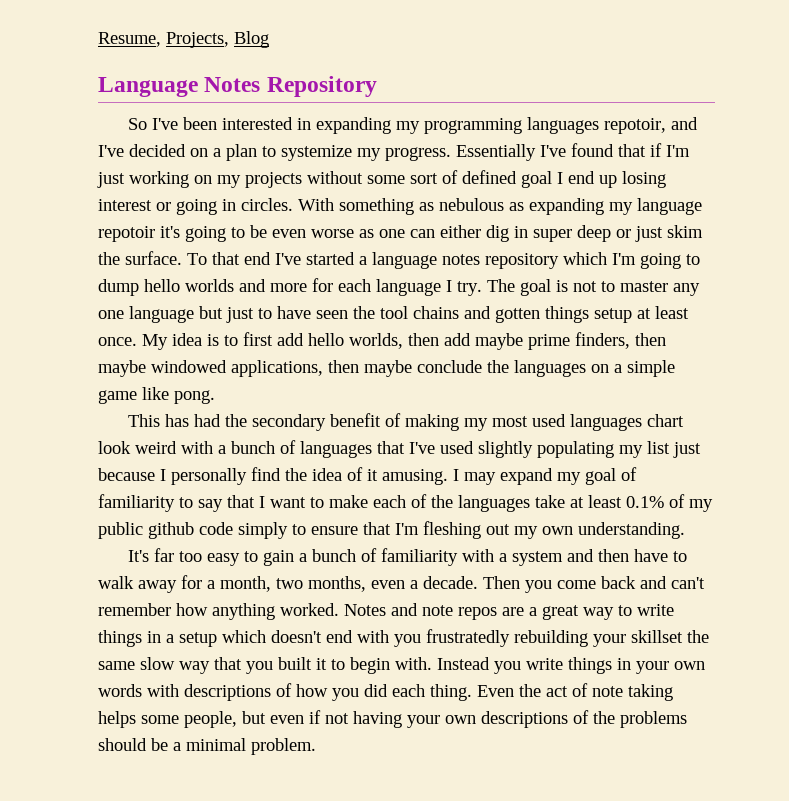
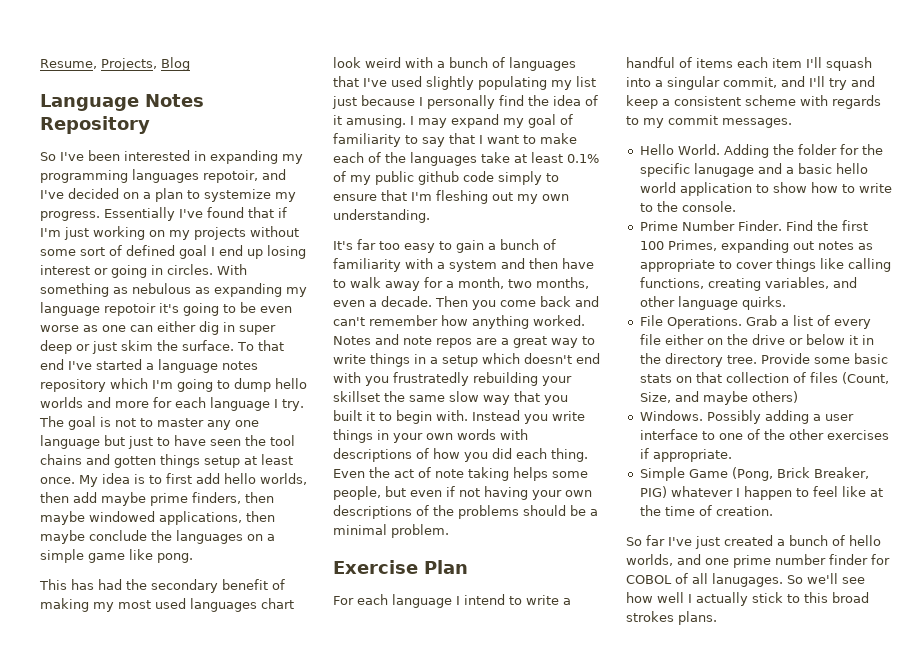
+ Exercise Plan
+ For each language I intend to write a handful of items each item I'll squash into a singular commit, and I'll try and keep a consistent scheme with regards to my commit messages.
+ Hello World. Adding the folder for the specific lanugage and a basic hello world application to show how to write to the console.
+ Prime Number Finder. Find the first 100 Primes, expanding out notes as appropriate to cover things like calling functions, creating variables, and other language quirks.
+ File Operations. Grab a list of every file either on the drive or below it in the directory tree. Provide some basic stats on that collection of files (Count, Size, and maybe others)
+ Windows. Possibly adding a user interface to one of the other exercises if appropriate.
+ Simple Game (Pong, Brick Breaker, PIG) whatever I happen to feel like at the time of creation.
+ So far I've just created a bunch of hello worlds, and one prime number finder for COBOL of all lanugages. So we'll see how well I actually stick to this broad strokes plans.

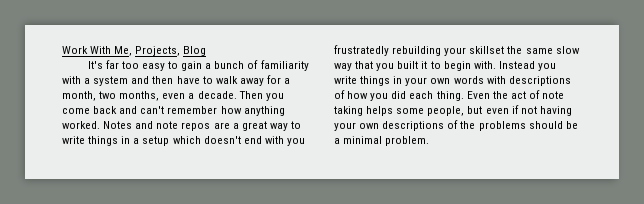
- Resume, Projects, Blog
+ Work With Me, Projects, Blog
- Language Notes Repository
- So I've been interested in expanding my programming languages repotoir, and I've decided on a plan to systemize my progress. Essentially I've found that if I'm just working on my projects without some sort of defined goal I end up losing interest or going in circles. With something as nebulous as expanding my language repotoir it's going to be even worse as one can either dig in super deep or just skim the surface. To that end I've started a language notes repository which I'm going to dump hello worlds and more for each language I try. The goal is not to master any one language but just to have seen the tool chains and gotten things setup at least once. My idea is to first add hello worlds, then add maybe prime finders, then maybe windowed applications, then maybe conclude the languages on a simple game like pong.
- This has had the secondary benefit of making my most used languages chart look weird with a bunch of languages that I've used slightly populating my list just because I personally find the idea of it amusing. I may expand my goal of familiarity to say that I want to make each of the languages take at least 0.1% of my public github code simply to ensure that I'm fleshing out my own understanding.
- Exercise Plan
- For each language I intend to write a handful of items each item I'll squash into a singular commit, and I'll try and keep a consistent scheme with regards to my commit messages.
- Hello World. Adding the folder for the specific lanugage and a basic hello world application to show how to write to the console.
- Prime Number Finder. Find the first 100 Primes, expanding out notes as appropriate to cover things like calling functions, creating variables, and other language quirks.
- File Operations. Grab a list of every file either on the drive or below it in the directory tree. Provide some basic stats on that collection of files (Count, Size, and maybe others)
- Windows. Possibly adding a user interface to one of the other exercises if appropriate.
- Simple Game (Pong, Brick Breaker, PIG) whatever I happen to feel like at the time of creation.
- So far I've just created a bunch of hello worlds, and one prime number finder for COBOL of all lanugages. So we'll see how well I actually stick to this broad strokes plans.

